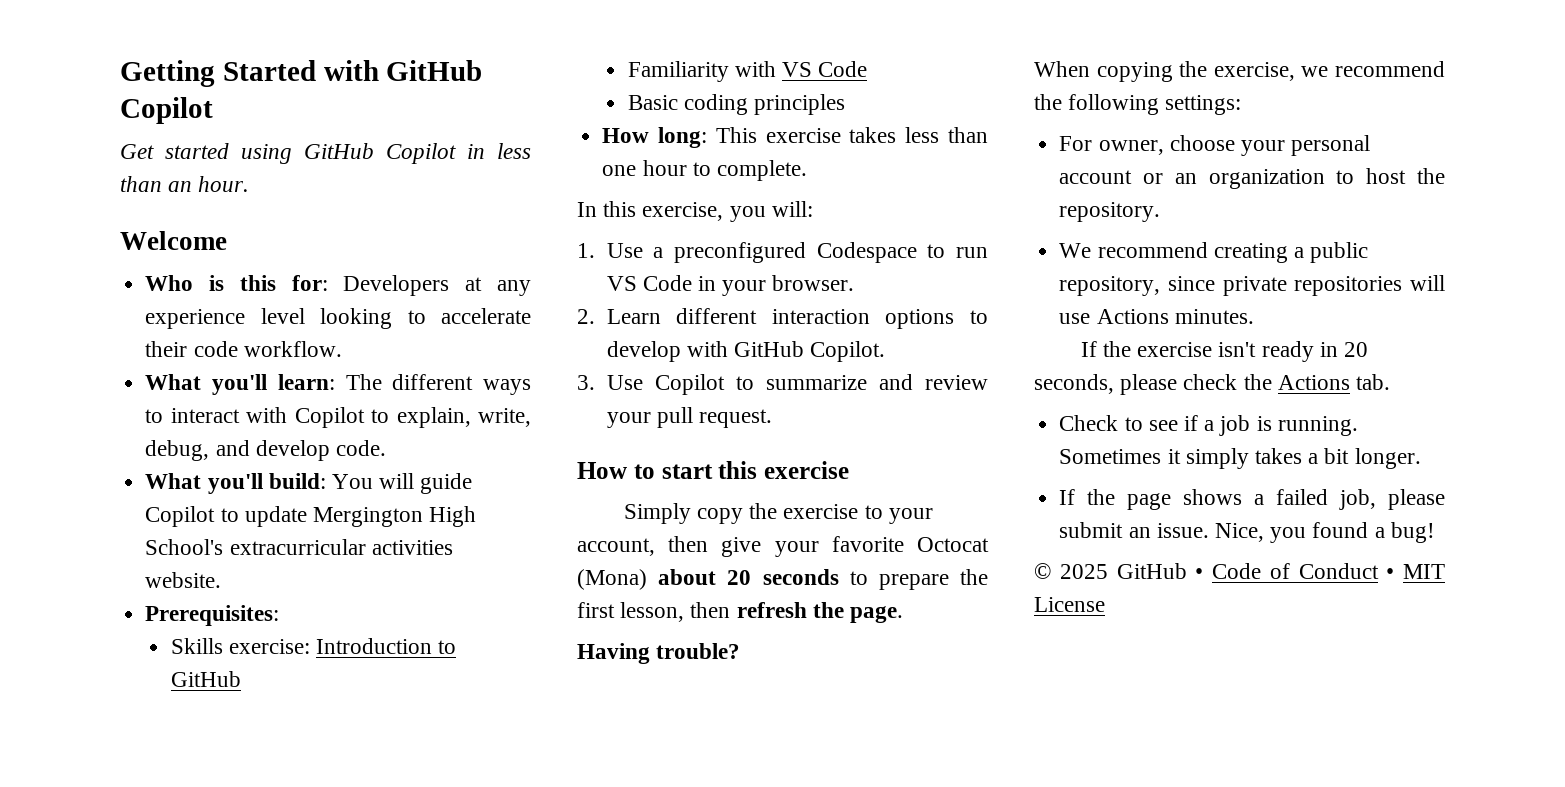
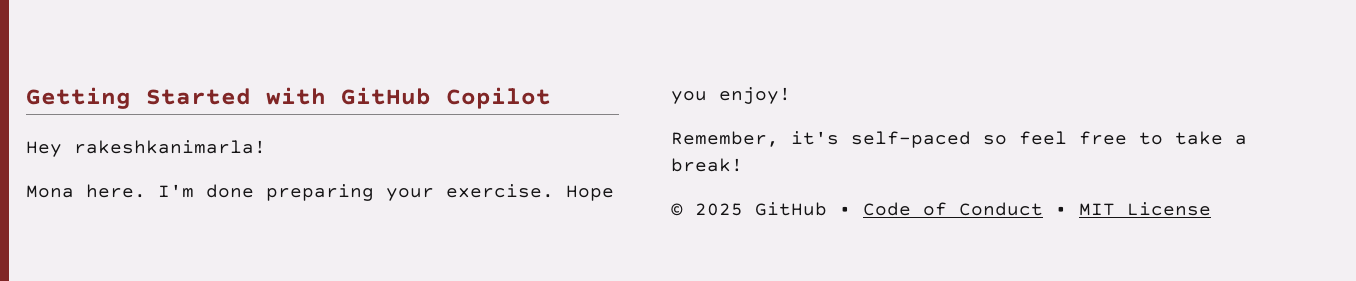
- Get started using GitHub Copilot in less than an hour.
- Welcome
- Who is this for: Developers at any experience level looking to accelerate their code workflow.
- What you'll learn: The different ways to interact with Copilot to explain, write, debug, and develop code.
- What you'll build: You will guide Copilot to update Mergington High School's extracurricular activities website.
- Prerequisites:
- Skills exercise: Introduction to GitHub
- Familiarity with VS Code
- Basic coding principles
- How long: This exercise takes less than one hour to complete.
- In this exercise, you will:
- 1. Use a preconfigured Codespace to run VS Code in your browser.
- 2. Learn different interaction options to develop with GitHub Copilot.
- 3. Use Copilot to summarize and review your pull request.
- How to start this exercise
- Simply copy the exercise to your account, then give your favorite Octocat (Mona) about 20 seconds to prepare the first lesson, then refresh the page.
- Having trouble?
- When copying the exercise, we recommend the following settings:
- For owner, choose your personal account or an organization to host the repository.
- We recommend creating a public repository, since private repositories will use Actions minutes.
- If the exercise isn't ready in 20 seconds, please check the Actions tab.
- Check to see if a job is running. Sometimes it simply takes a bit longer.
- If the page shows a failed job, please submit an issue. Nice, you found a bug!
+ Hey rakeshkanimarla!
+ Mona here. I'm done preparing your exercise. Hope you enjoy!
+ Remember, it's self-paced so feel free to take a break!

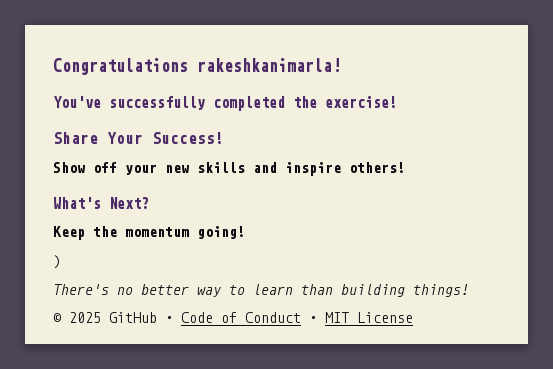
- Getting Started with GitHub Copilot
- Hey rakeshkanimarla!
- Mona here. I'm done preparing your exercise. Hope you enjoy!
- Remember, it's self-paced so feel free to take a break!
+ Congratulations rakeshkanimarla!
+ You've successfully completed the exercise!
+ Share Your Success!
+ Show off your new skills and inspire others!
+ What's Next?
+ Keep the momentum going!
+ )
+ There's no better way to learn than building things!

